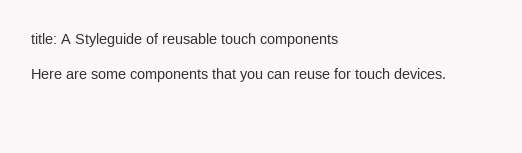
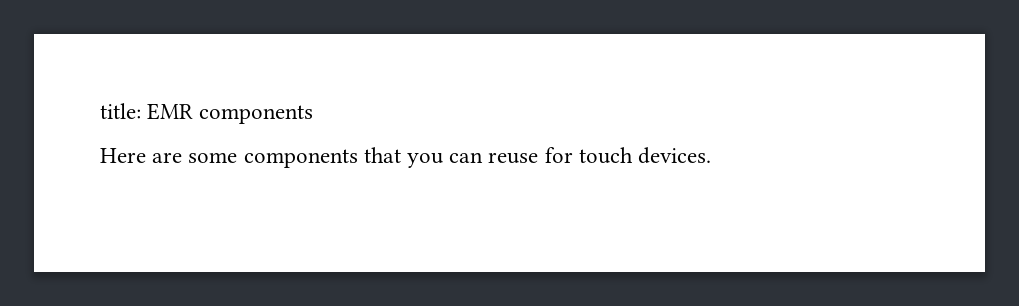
- title: A Styleguide of reusable touch components
+ title: EMR components

